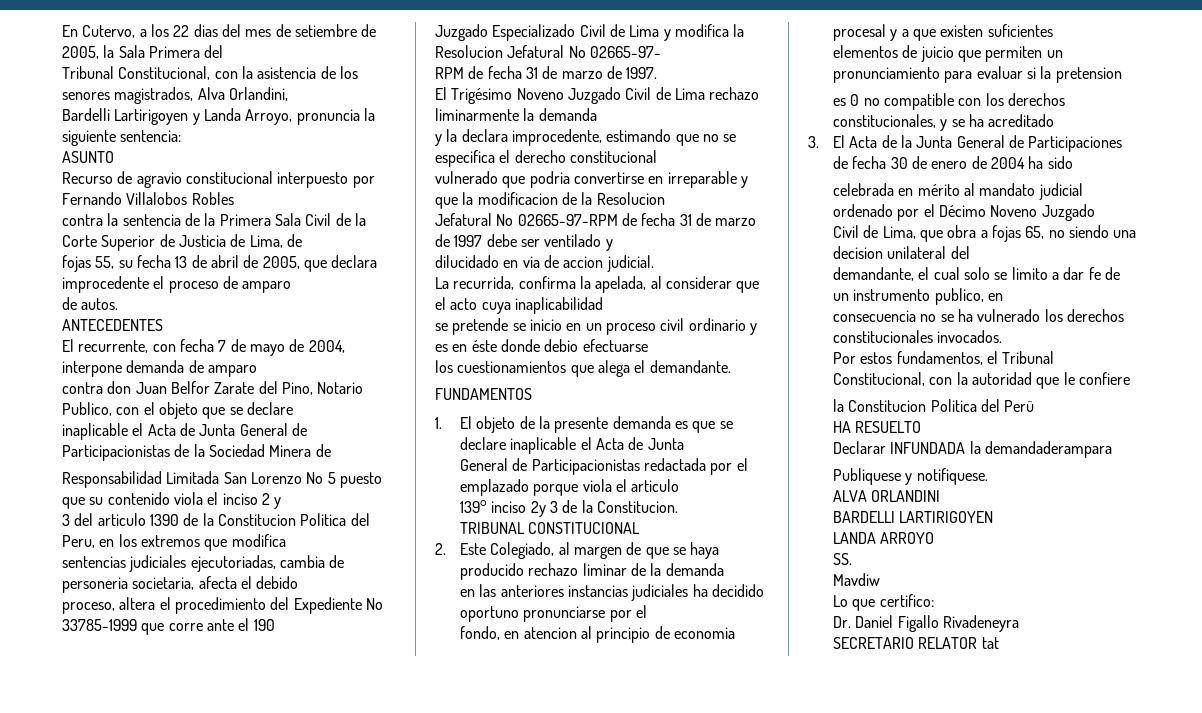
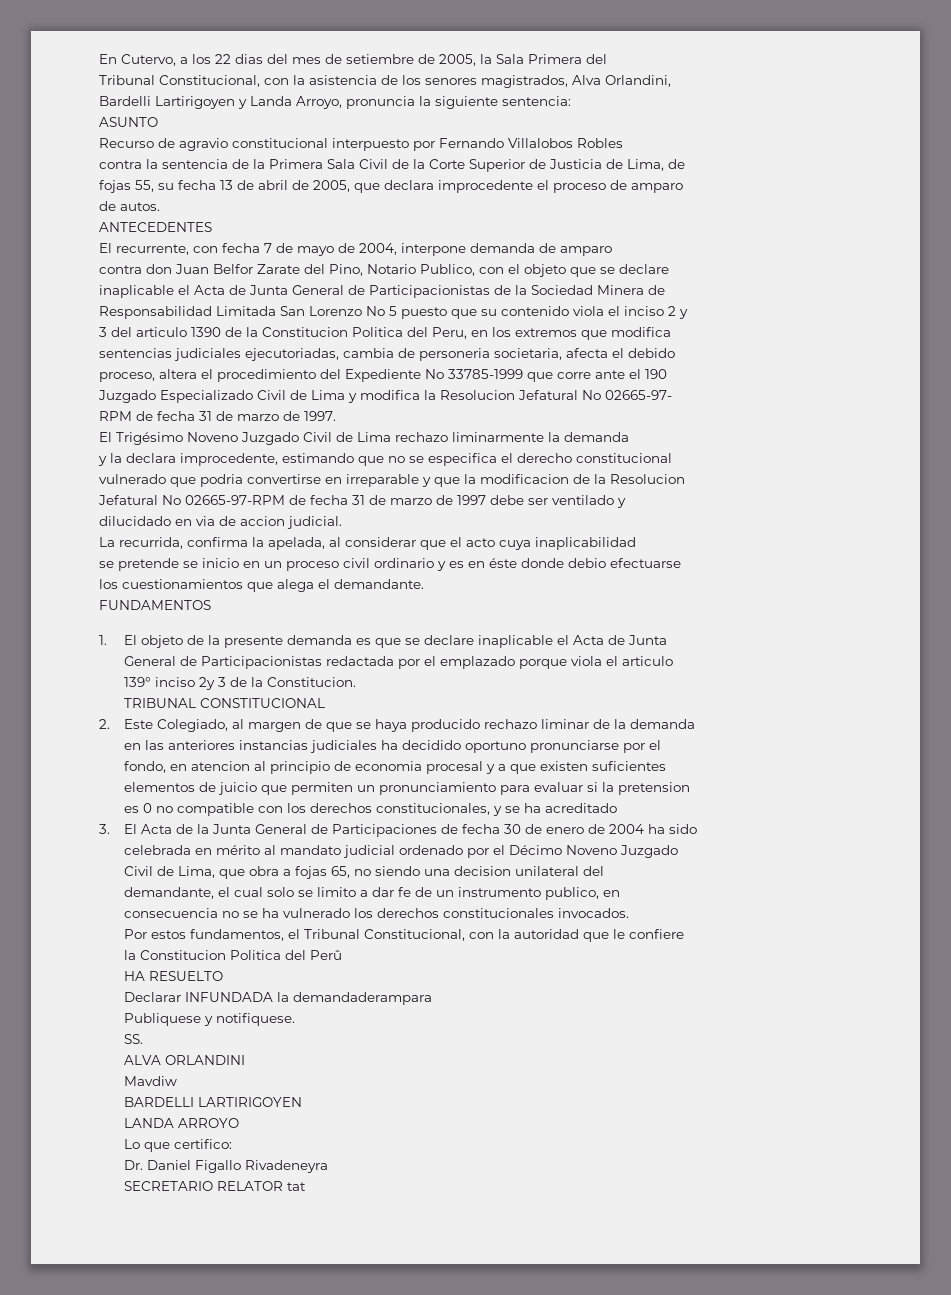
+ SS.
+ Mavdiw
- SS.
- Mavdiw

